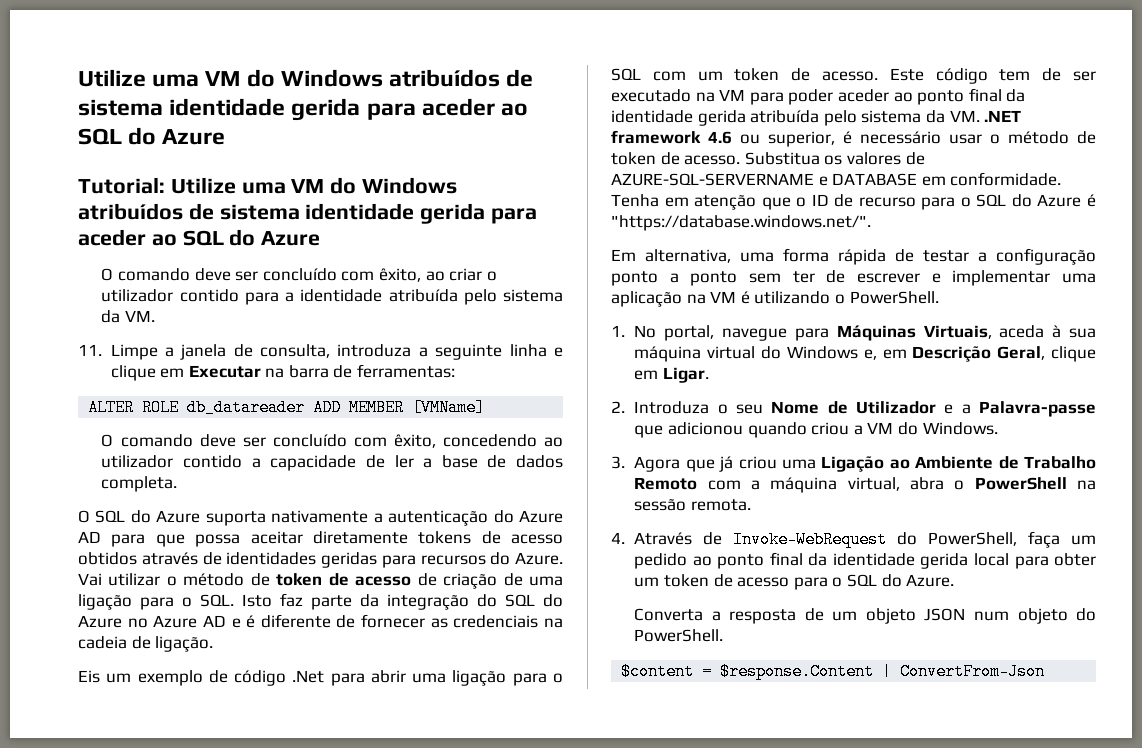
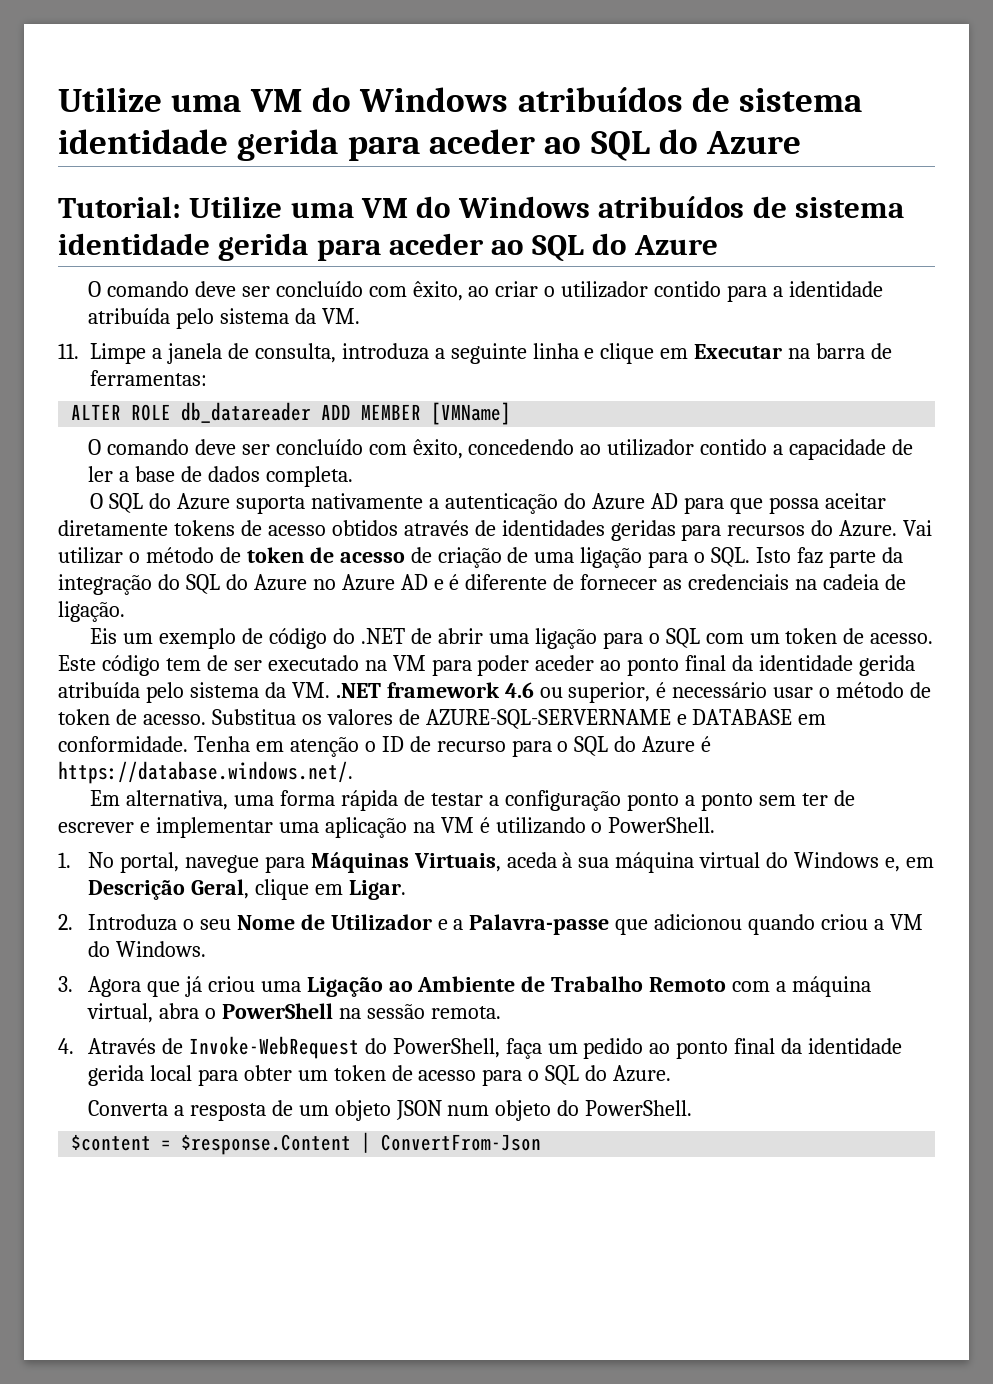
- Eis um exemplo de código .Net para abrir uma ligação para o SQL com um token de acesso.
+ Eis um exemplo de código do .NET de abrir uma ligação para o SQL com um token de acesso.
- Tenha em atenção que o ID de recurso para o SQL do Azure é "https://database.windows.net/".
+ Tenha em atenção o ID de recurso para o SQL do Azure é https://database.windows.net/.

